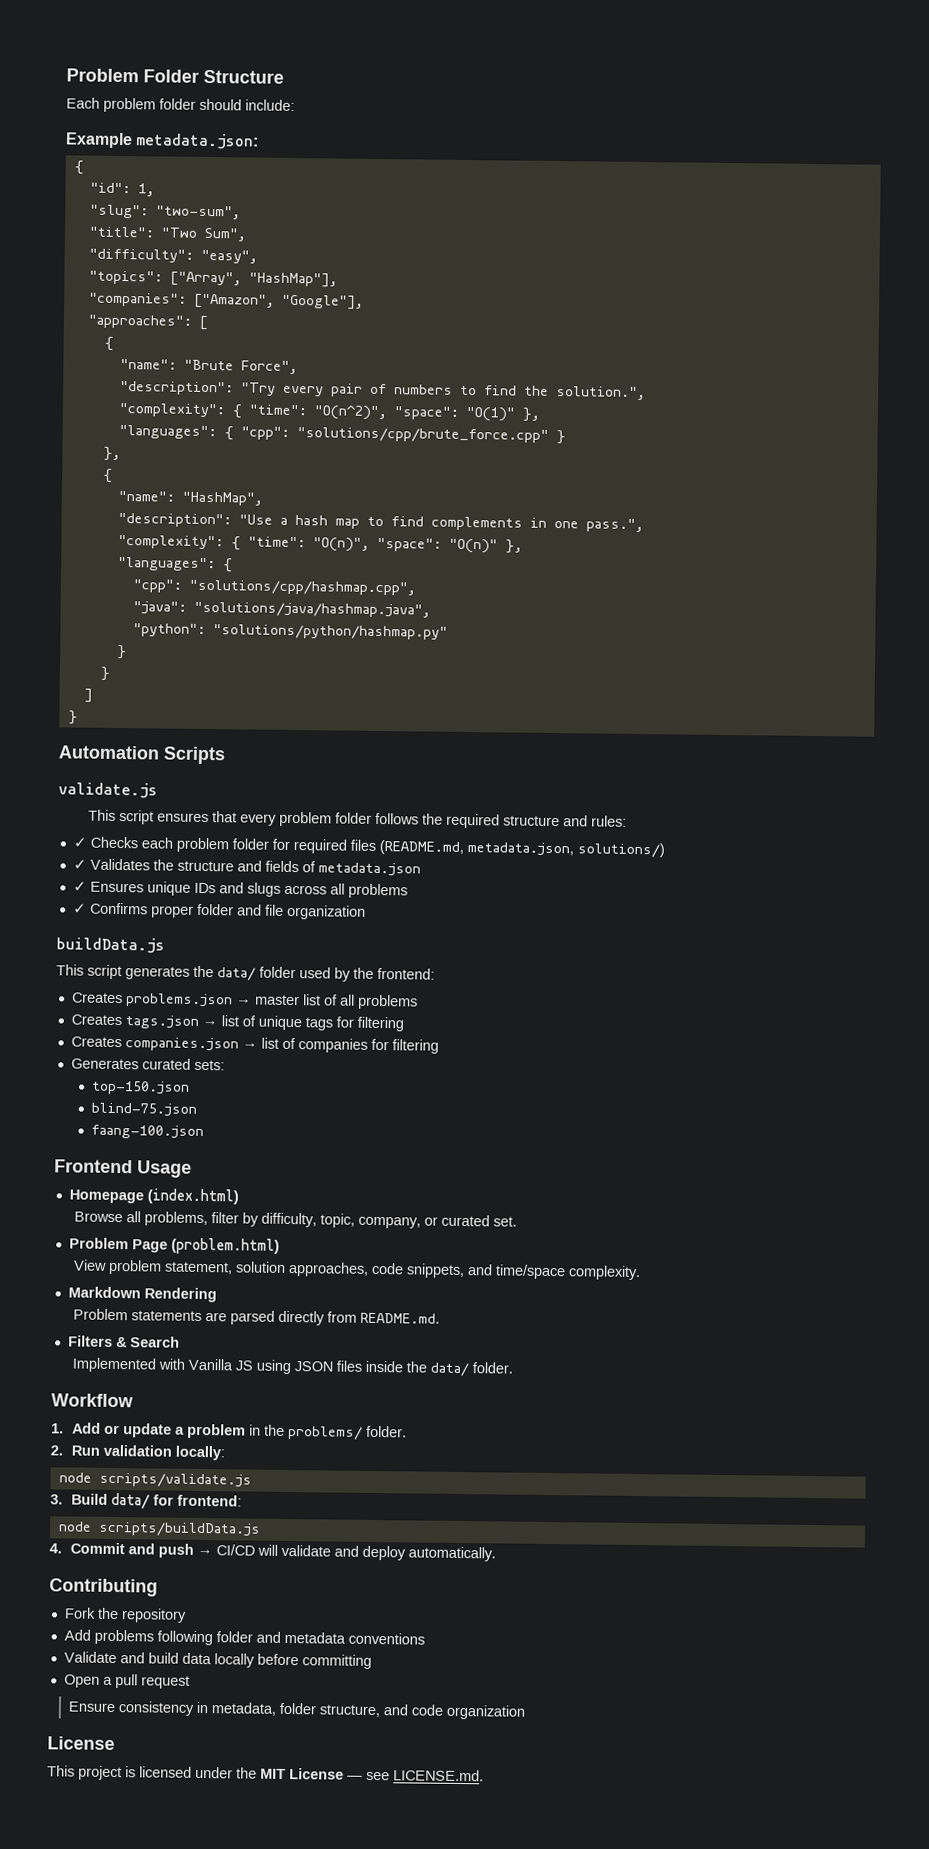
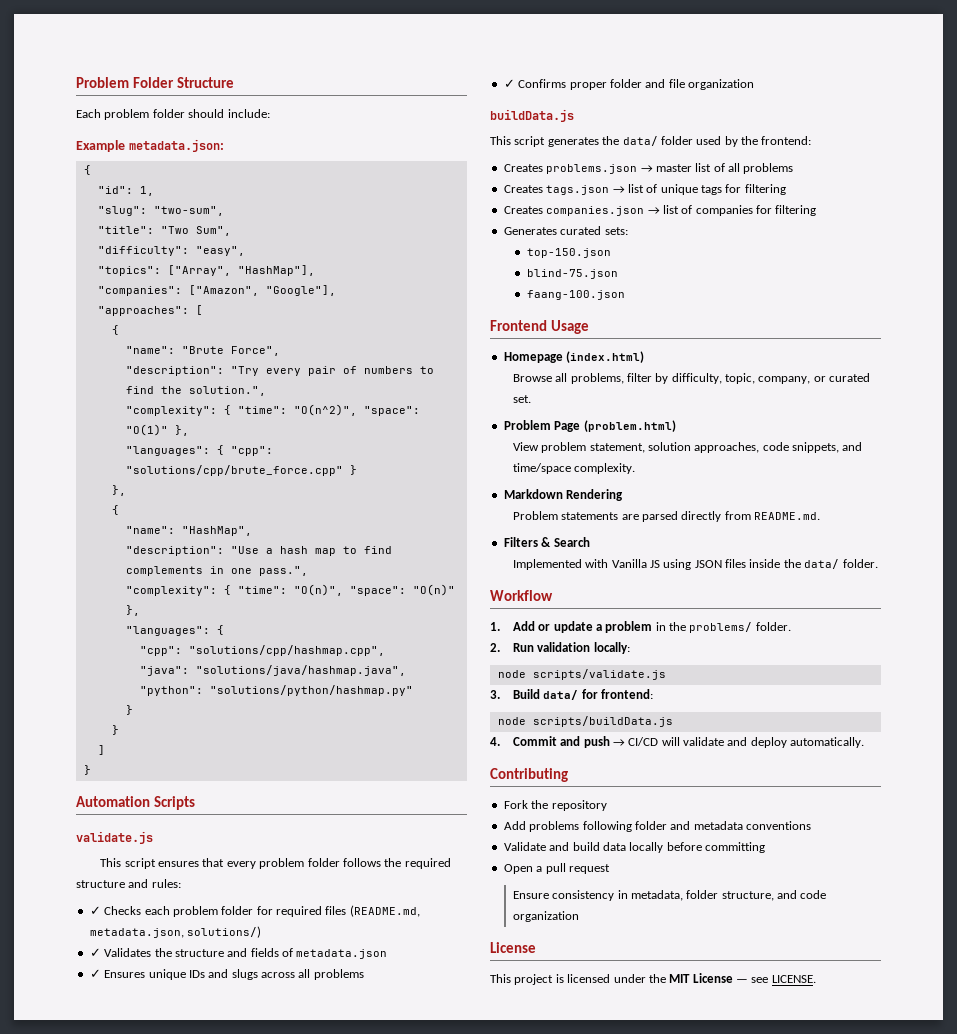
- This project is licensed under the MIT License — see LICENSE.md.
+ This project is licensed under the MIT License — see LICENSE.

